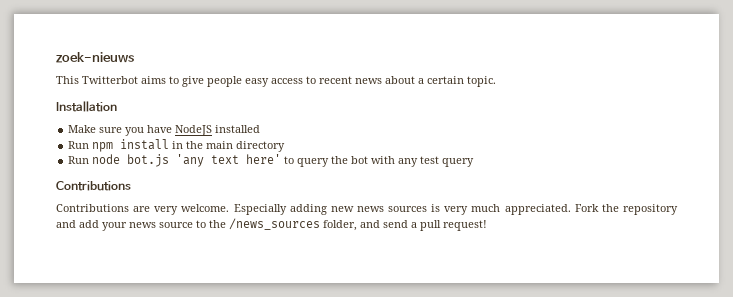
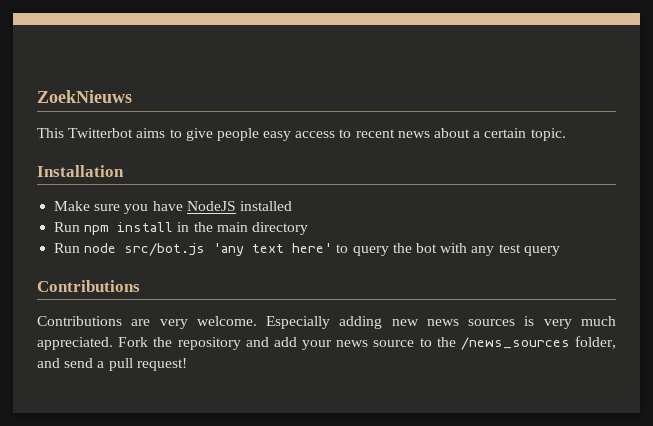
- zoek-nieuws
+ ZoekNieuws
- Run node bot.js 'any text here' to query the bot with any test query
+ Run node src/bot.js 'any text here' to query the bot with any test query

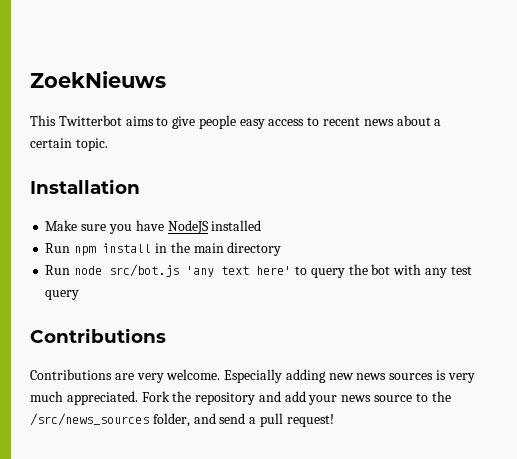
- Fork the repository and add your news source to the /news_sources folder, and send a pull request!
+ Fork the repository and add your news source to the /src/news_sources folder, and send a pull request!

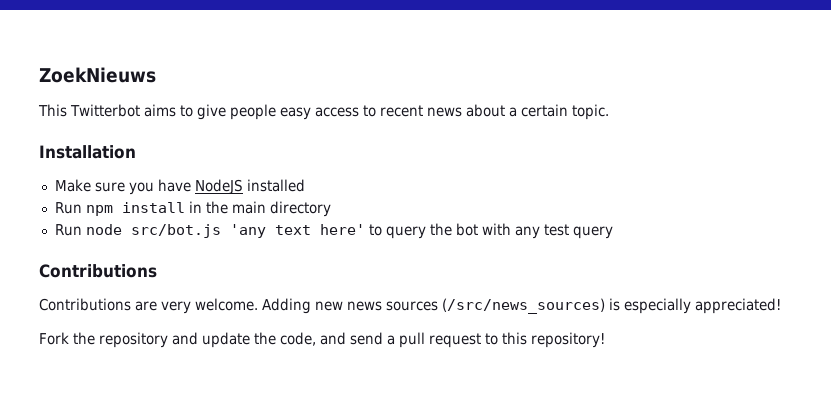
- Especially adding new news sources is very much appreciated. Fork the repository and add your news source to the /src/news_sources folder, and send a pull request!
+ Adding new news sources (/src/news_sources) is especially appreciated!
+ Fork the repository and update the code, and send a pull request to this repository!

